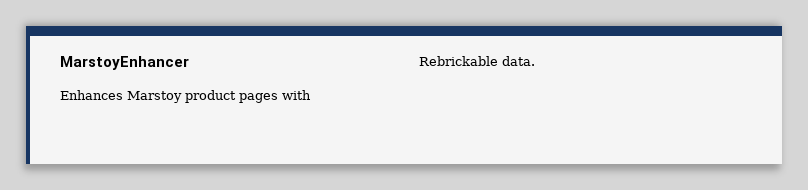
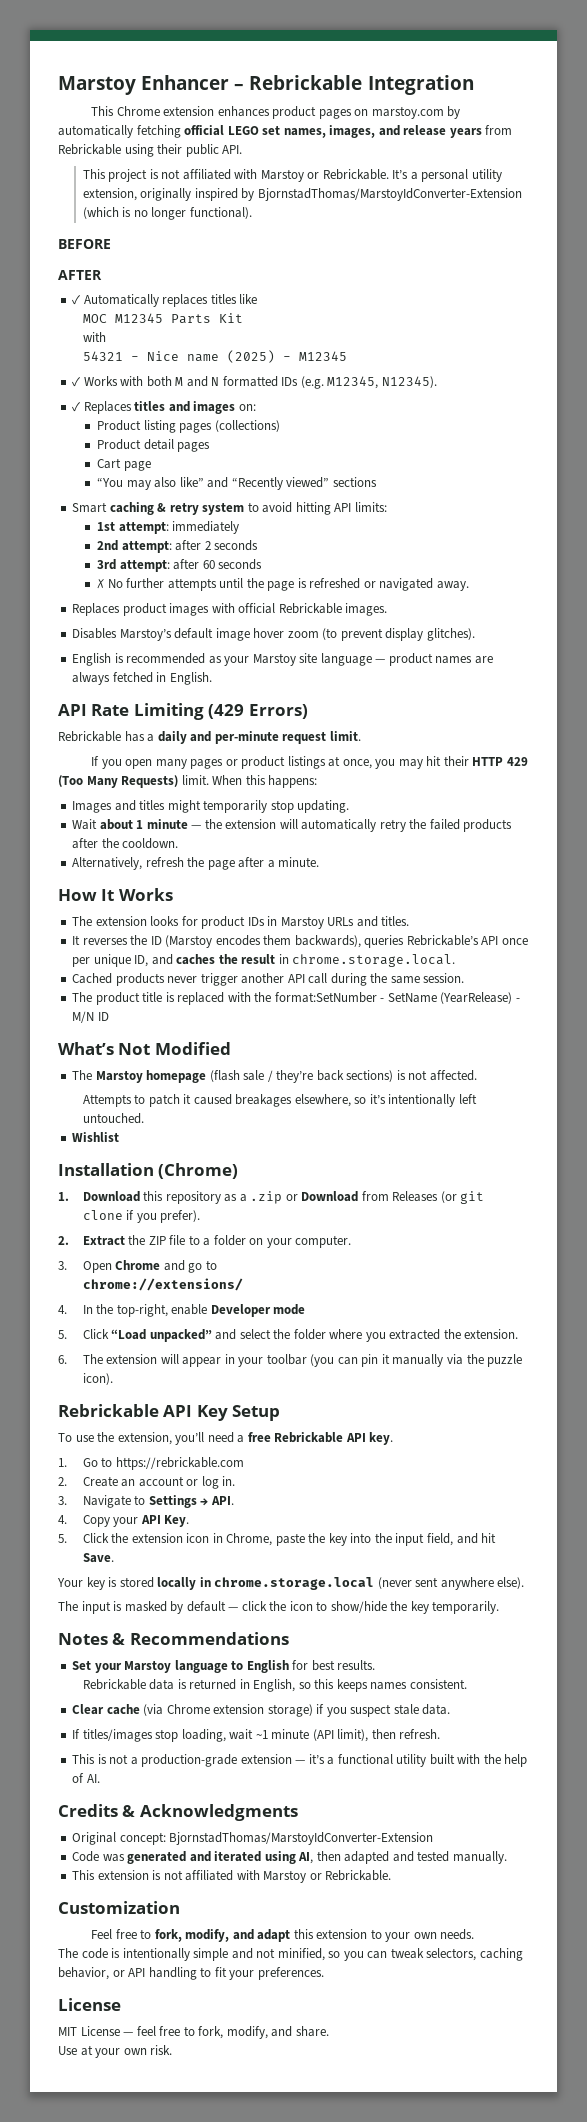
- MarstoyEnhancer
- Enhances Marstoy product pages with Rebrickable data.
+ Marstoy Enhancer – Rebrickable Integration
+ This Chrome extension enhances product pages on marstoy.com by automatically fetching official LEGO set names, images, and release years from Rebrickable using their public API.
+ This project is not affiliated with Marstoy or Rebrickable. It’s a personal utility extension, originally inspired by BjornstadThomas/MarstoyIdConverter-Extension (which is no longer functional).
+ BEFORE
+ AFTER
+ ✓ Automatically replaces titles like
+ MOC M12345 Parts Kit
+ with
+ 54321 - Nice name (2025) - M12345
+ ✓ Works with both M and N formatted IDs (e.g. M12345, N12345).
+ ✓ Replaces titles and images on:
+ Product listing pages (collections)
+ Product detail pages
+ Cart page
+ “You may also like” and “Recently viewed” sections
+ Smart caching & retry system to avoid hitting API limits:
+ 1st attempt: immediately
+ 2nd attempt: after 2 seconds
+ 3rd attempt: after 60 seconds
+ ✗ No further attempts until the page is refreshed or navigated away.
+ Replaces product images with official Rebrickable images.
+ Disables Marstoy’s default image hover zoom (to prevent display glitches).
+ English is recommended as your Marstoy site language — product names are always fetched in English.
+ API Rate Limiting (429 Errors)
+ Rebrickable has a daily and per-minute request limit.
+ If you open many pages or product listings at once, you may hit their HTTP 429 (Too Many Requests) limit. When this happens:
+ Images and titles might temporarily stop updating.
+ Wait about 1 minute — the extension will automatically retry the failed products after the cooldown.
+ Alternatively, refresh the page after a minute.
+ How It Works
+ The extension looks for product IDs in Marstoy URLs and titles.
+ It reverses the ID (Marstoy encodes them backwards), queries Rebrickable’s API once per unique ID, and caches the result in chrome.storage.local.
+ Cached products never trigger another API call during the same session.
+ The product title is replaced with the format:SetNumber - SetName (YearRelease) - M/N ID
+ What’s Not Modified
+ The Marstoy homepage (flash sale / they’re back sections) is not affected.
+ Attempts to patch it caused breakages elsewhere, so it’s intentionally left untouched.
+ Wishlist
+ Installation (Chrome)
+ 1. Download this repository as a .zip or Download from Releases (or git clone if you prefer).
+ 2. Extract the ZIP file to a folder on your computer.
+ 3. Open Chrome and go to
+ chrome://extensions/
+ 4. In the top-right, enable Developer mode
+ 5. Click “Load unpacked” and select the folder where you extracted the extension.
+ 6. The extension will appear in your toolbar (you can pin it manually via the puzzle icon).
+ Rebrickable API Key Setup
+ To use the extension, you’ll need a free Rebrickable API key.
+ 1. Go to https://rebrickable.com
+ 2. Create an account or log in.
+ 3. Navigate to Settings → API.
+ 4. Copy your API Key.
+ 5. Click the extension icon in Chrome, paste the key into the input field, and hit Save.
+ Your key is stored locally in chrome.storage.local (never sent anywhere else).
+ The input is masked by default — click the icon to show/hide the key temporarily.
+ Notes & Recommendations
+ Set your Marstoy language to English for best results.
+ Rebrickable data is returned in English, so this keeps names consistent.
+ Clear cache (via Chrome extension storage) if you suspect stale data.
+ If titles/images stop loading, wait ~1 minute (API limit), then refresh.
+ This is not a production-grade extension — it’s a functional utility built with the help of AI.
+ Credits & Acknowledgments
+ Original concept: BjornstadThomas/MarstoyIdConverter-Extension
+ Code was generated and iterated using AI, then adapted and tested manually.
+ This extension is not affiliated with Marstoy or Rebrickable.
+ Customization
+ Feel free to fork, modify, and adapt this extension to your own needs.
+ The code is intentionally simple and not minified, so you can tweak selectors, caching behavior, or API handling to fit your preferences.
+ License
+ MIT License — feel free to fork, modify, and share.
+ Use at your own risk.

